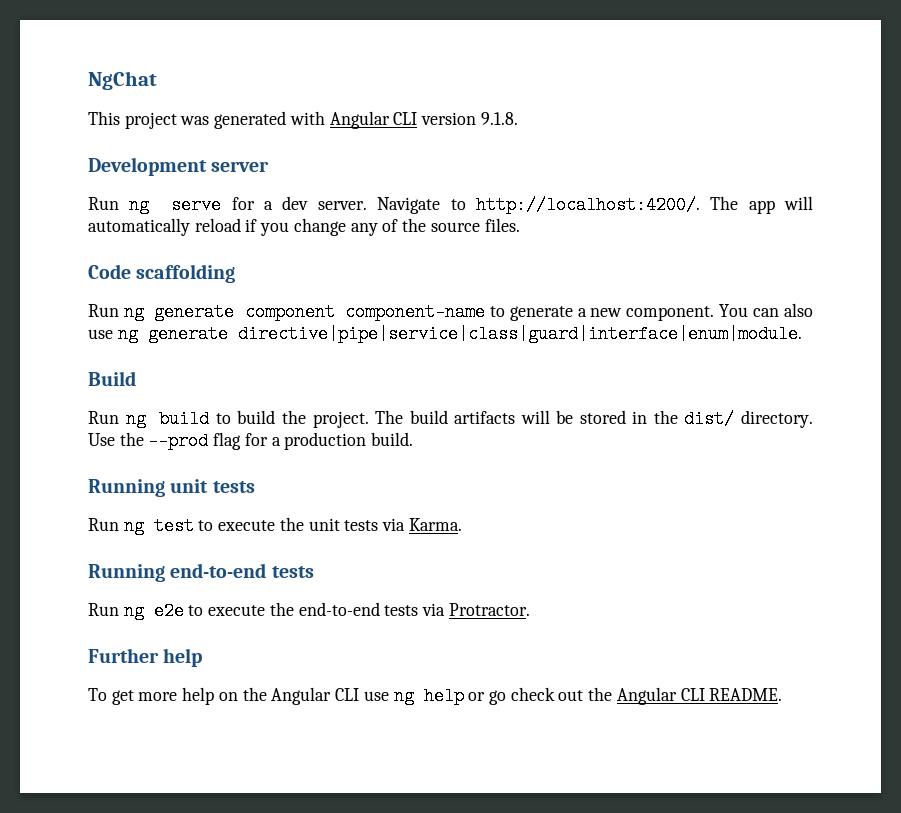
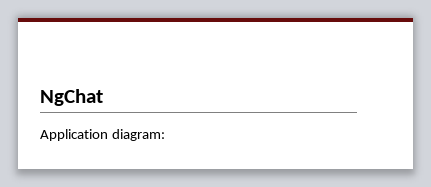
- This project was generated with Angular CLI version 9.1.8.
- Development server
- Run ng serve for a dev server. Navigate to http://localhost:4200/. The app will automatically reload if you change any of the source files.
- Code scaffolding
- Run ng generate component component-name to generate a new component. You can also use ng generate directive|pipe|service|class|guard|interface|enum|module.
- Build
- Run ng build to build the project. The build artifacts will be stored in the dist/ directory. Use the --prod flag for a production build.
- Running unit tests
- Run ng test to execute the unit tests via Karma.
- Running end-to-end tests
- Run ng e2e to execute the end-to-end tests via Protractor.
- Further help
- To get more help on the Angular CLI use ng help or go check out the Angular CLI README.
+ Application diagram:

